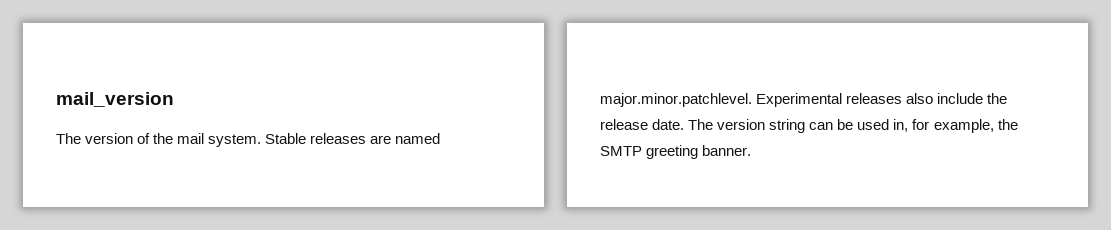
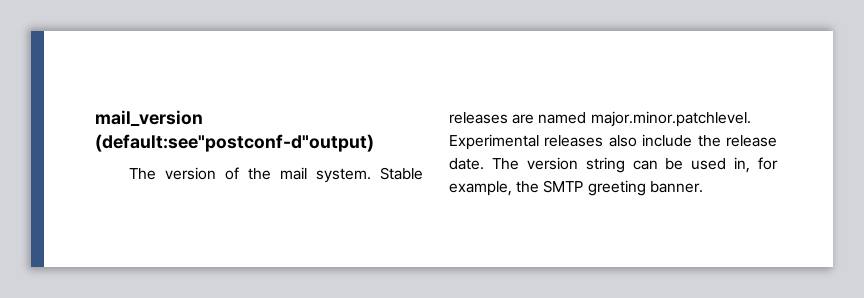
- mail_version
+ mail_version (default:see"postconf-d"output)

